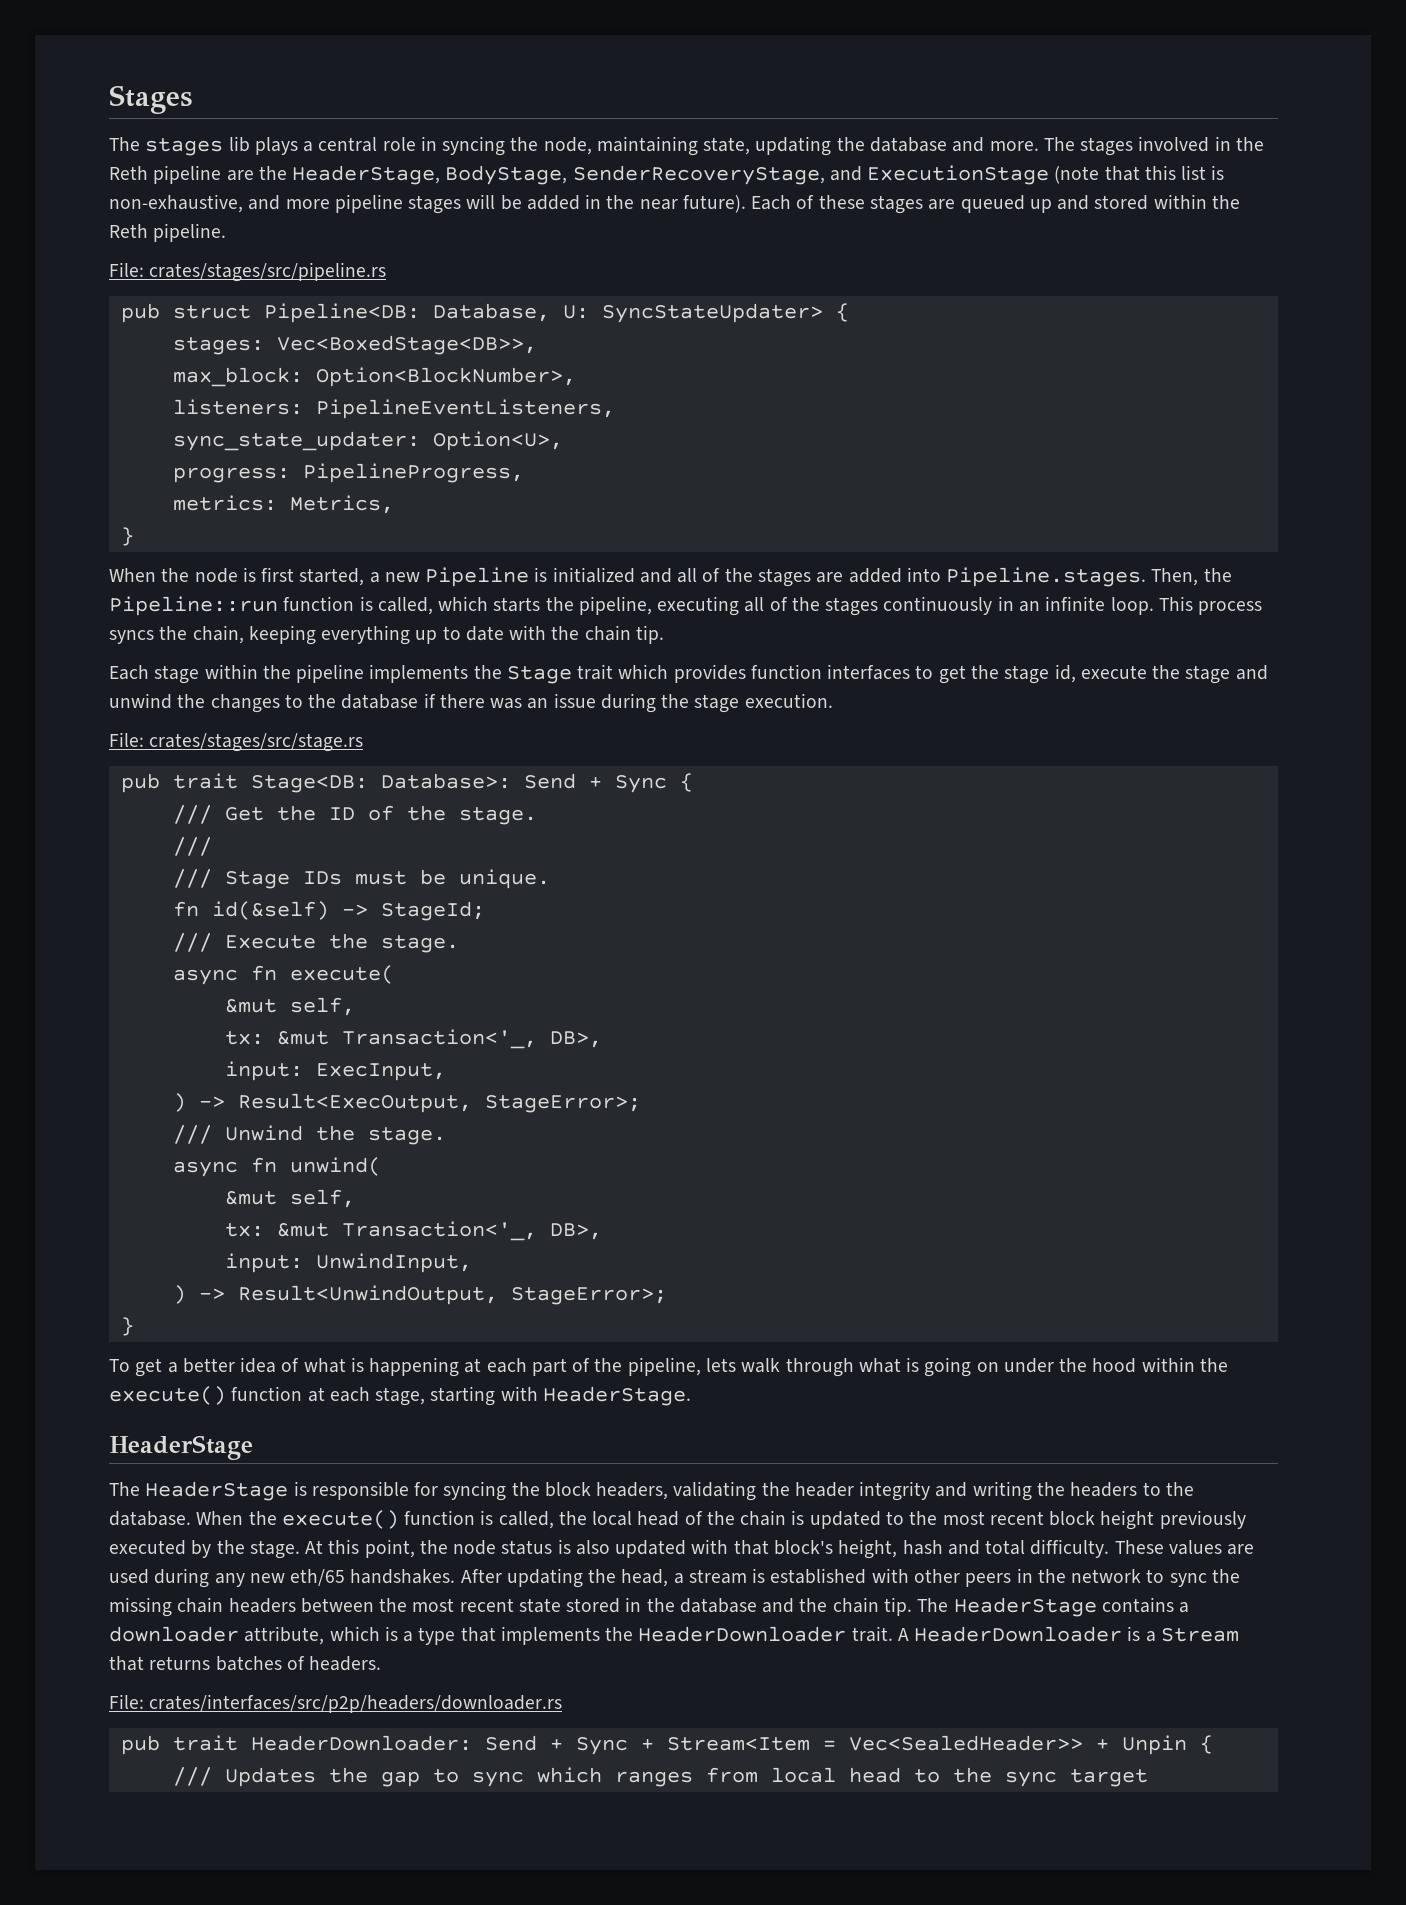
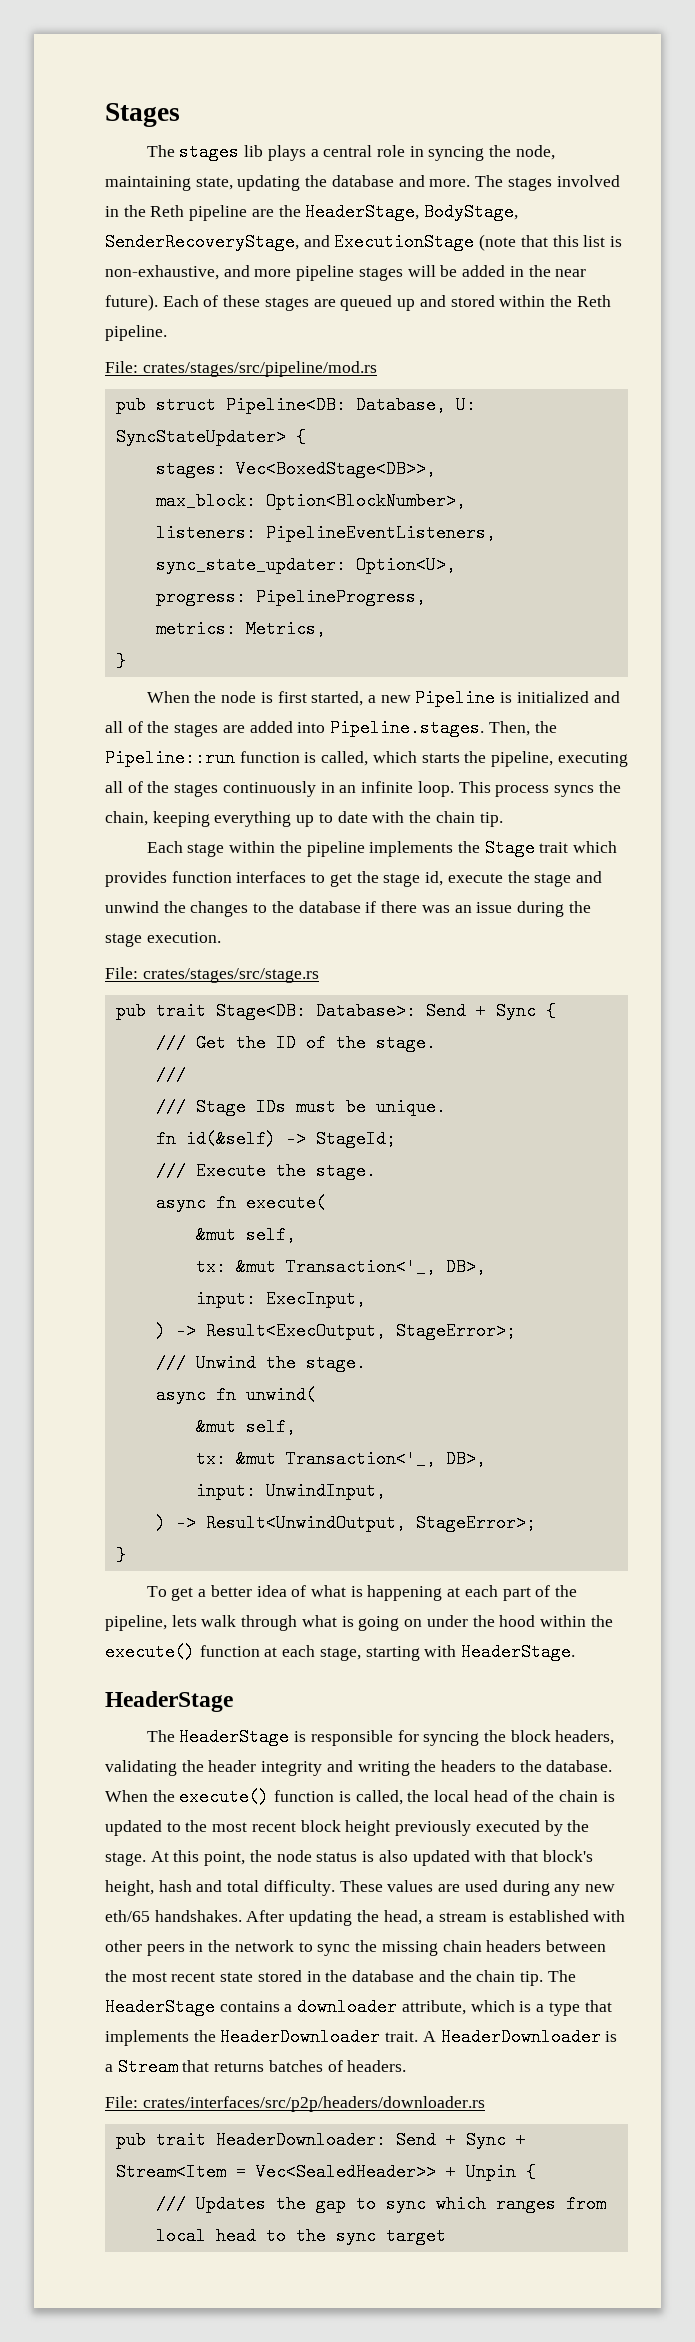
- File: crates/stages/src/pipeline.rs
+ File: crates/stages/src/pipeline/mod.rs

